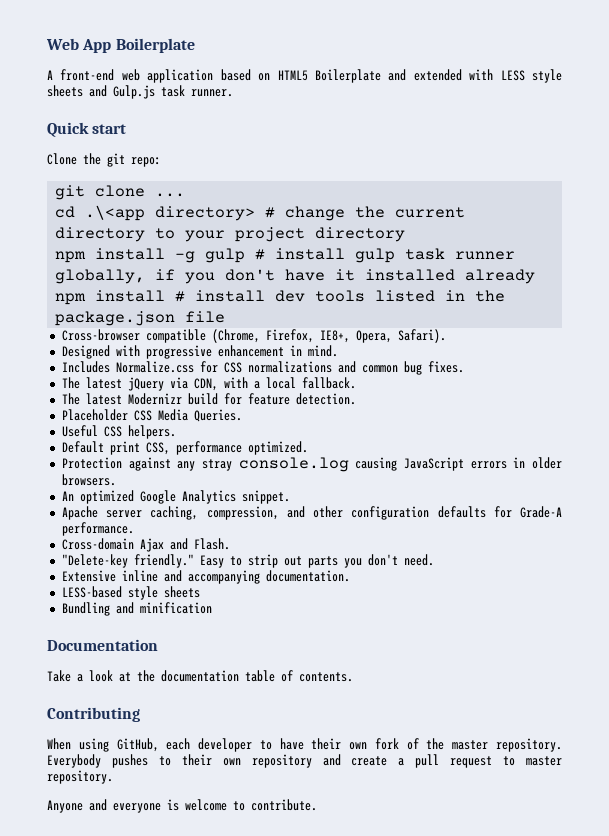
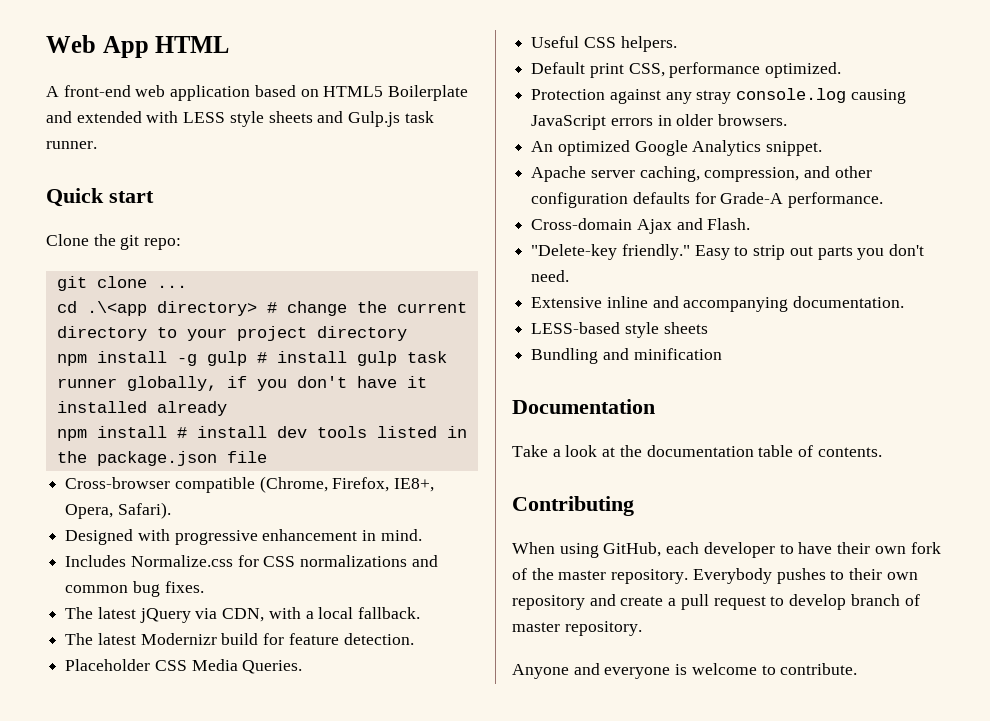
- Web App Boilerplate
+ Web App HTML
- Everybody pushes to their own repository and create a pull request to master repository.
+ Everybody pushes to their own repository and create a pull request to develop branch of master repository.

